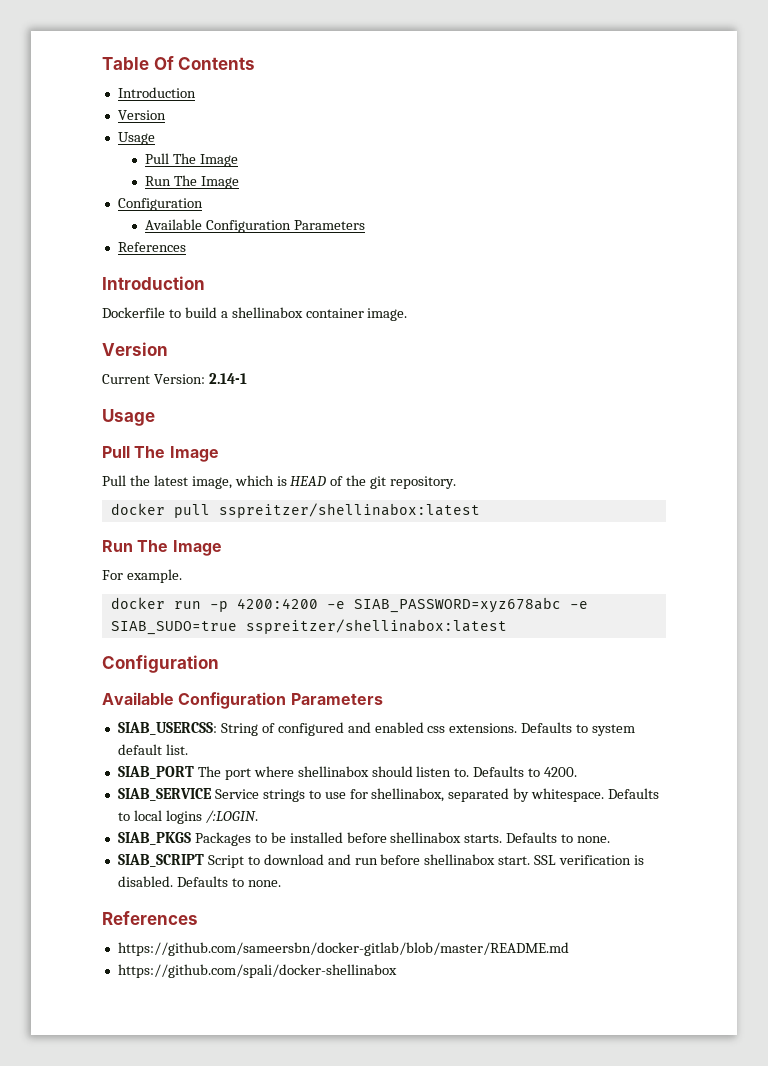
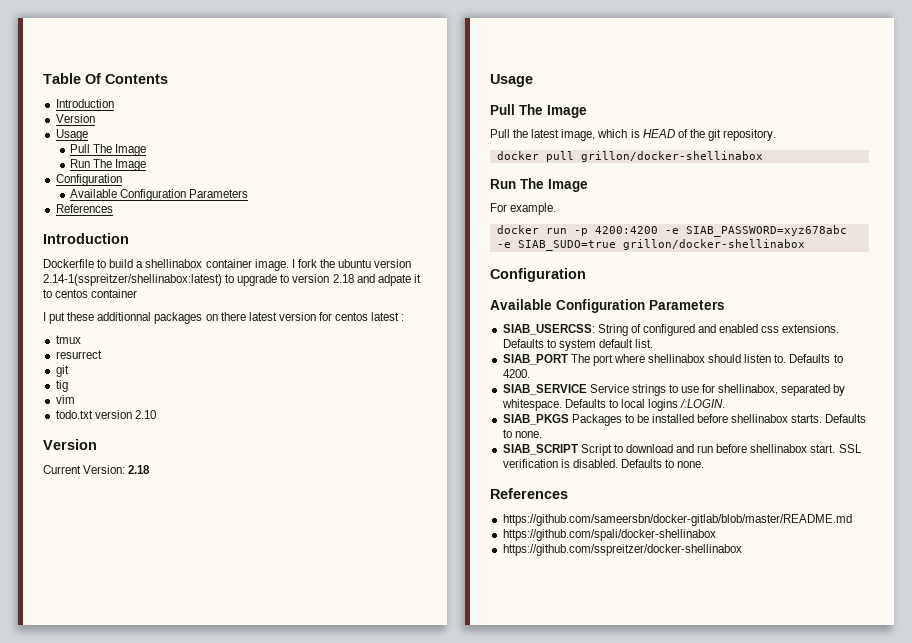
+ I fork the ubuntu version 2.14-1(sspreitzer/shellinabox:latest) to upgrade to version 2.18 and adpate it to centos container
+ I put these additionnal packages on there latest version for centos latest :
+ tmux
+ resurrect
+ git
+ tig
+ vim
+ todo.txt version 2.10
- Current Version: 2.14-1
+ Current Version: 2.18
- docker pull sspreitzer/shellinabox:latest
+ docker pull grillon/docker-shellinabox
- docker run -p 4200:4200 -e SIAB_PASSWORD=xyz678abc -e SIAB_SUDO=true sspreitzer/shellinabox:latest
+ docker run -p 4200:4200 -e SIAB_PASSWORD=xyz678abc -e SIAB_SUDO=true grillon/docker-shellinabox
+ https://github.com/sspreitzer/docker-shellinabox

